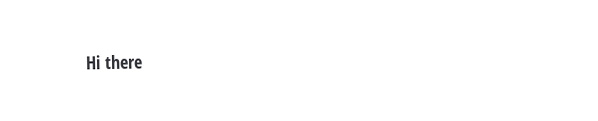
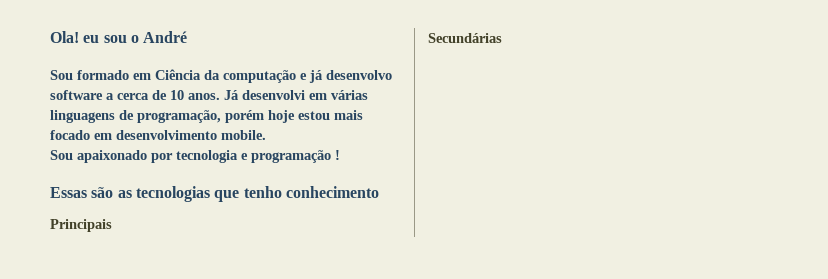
- Hi there
+ Ola! eu sou o André
+ Sou formado em Ciência da computação e já desenvolvo software a cerca de 10 anos. Já desenvolvi em várias linguagens de programação, porém hoje estou mais focado em desenvolvimento mobile.
+ Sou apaixonado por tecnologia e programação !
+ Essas são as tecnologias que tenho conhecimento
+ Principais
+ Secundárias

